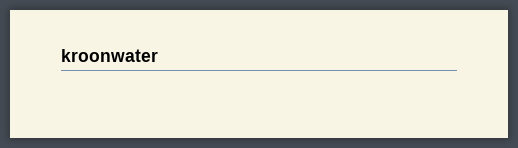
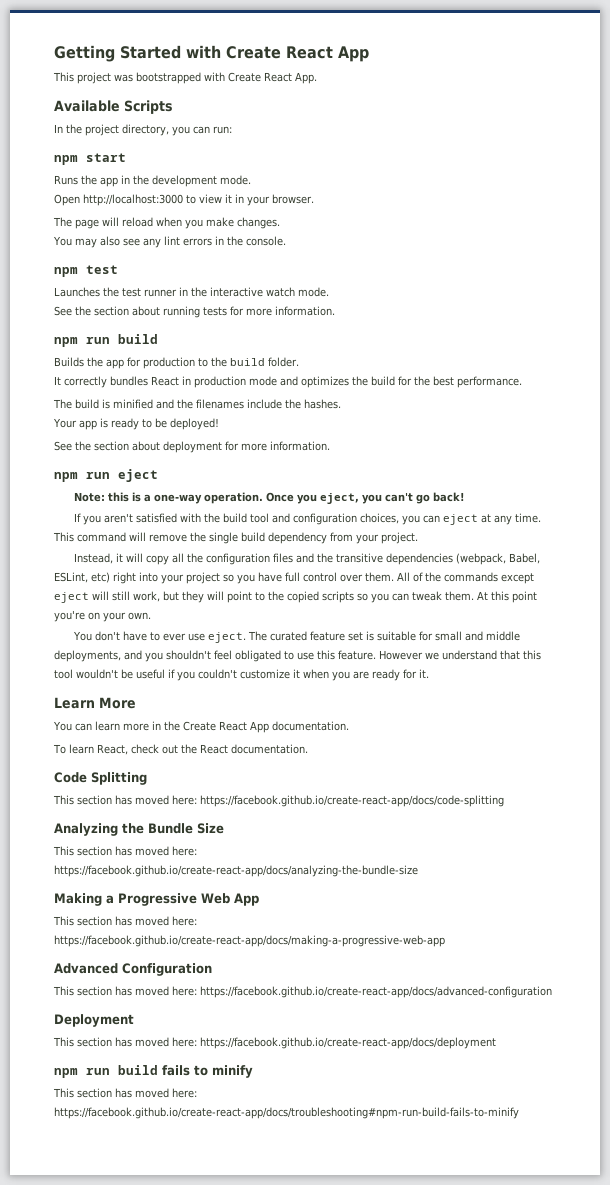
- kroonwater
+ Getting Started with Create React App
+ This project was bootstrapped with Create React App.
+ Available Scripts
+ In the project directory, you can run:
+ npm start
+ Runs the app in the development mode.
+ Open http://localhost:3000 to view it in your browser.
+ The page will reload when you make changes.
+ You may also see any lint errors in the console.
+ npm test
+ Launches the test runner in the interactive watch mode.
+ See the section about running tests for more information.
+ npm run build
+ Builds the app for production to the build folder.
+ It correctly bundles React in production mode and optimizes the build for the best performance.
+ The build is minified and the filenames include the hashes.
+ Your app is ready to be deployed!
+ See the section about deployment for more information.
+ npm run eject
+ Note: this is a one-way operation. Once you eject, you can't go back!
+ If you aren't satisfied with the build tool and configuration choices, you can eject at any time. This command will remove the single build dependency from your project.
+ Instead, it will copy all the configuration files and the transitive dependencies (webpack, Babel, ESLint, etc) right into your project so you have full control over them. All of the commands except eject will still work, but they will point to the copied scripts so you can tweak them. At this point you're on your own.
+ You don't have to ever use eject. The curated feature set is suitable for small and middle deployments, and you shouldn't feel obligated to use this feature. However we understand that this tool wouldn't be useful if you couldn't customize it when you are ready for it.
+ Learn More
+ You can learn more in the Create React App documentation.
+ To learn React, check out the React documentation.
+ Code Splitting
+ This section has moved here: https://facebook.github.io/create-react-app/docs/code-splitting
+ Analyzing the Bundle Size
+ This section has moved here: https://facebook.github.io/create-react-app/docs/analyzing-the-bundle-size
+ Making a Progressive Web App
+ This section has moved here: https://facebook.github.io/create-react-app/docs/making-a-progressive-web-app
+ Advanced Configuration
+ This section has moved here: https://facebook.github.io/create-react-app/docs/advanced-configuration
+ Deployment
+ This section has moved here: https://facebook.github.io/create-react-app/docs/deployment
+ npm run build fails to minify
+ This section has moved here: https://facebook.github.io/create-react-app/docs/troubleshooting#npm-run-build-fails-to-minify

